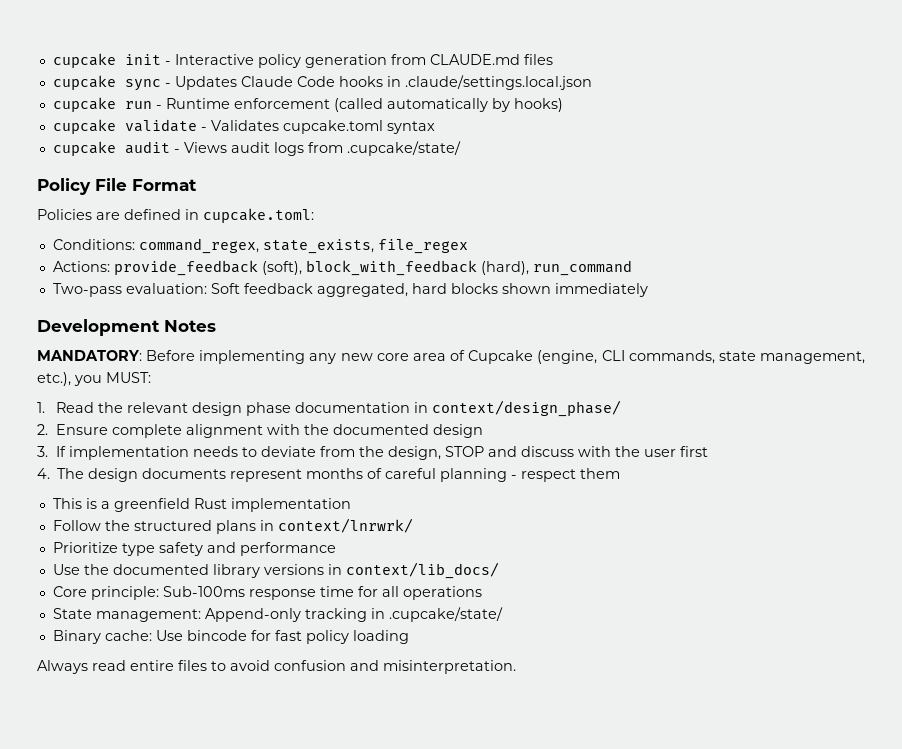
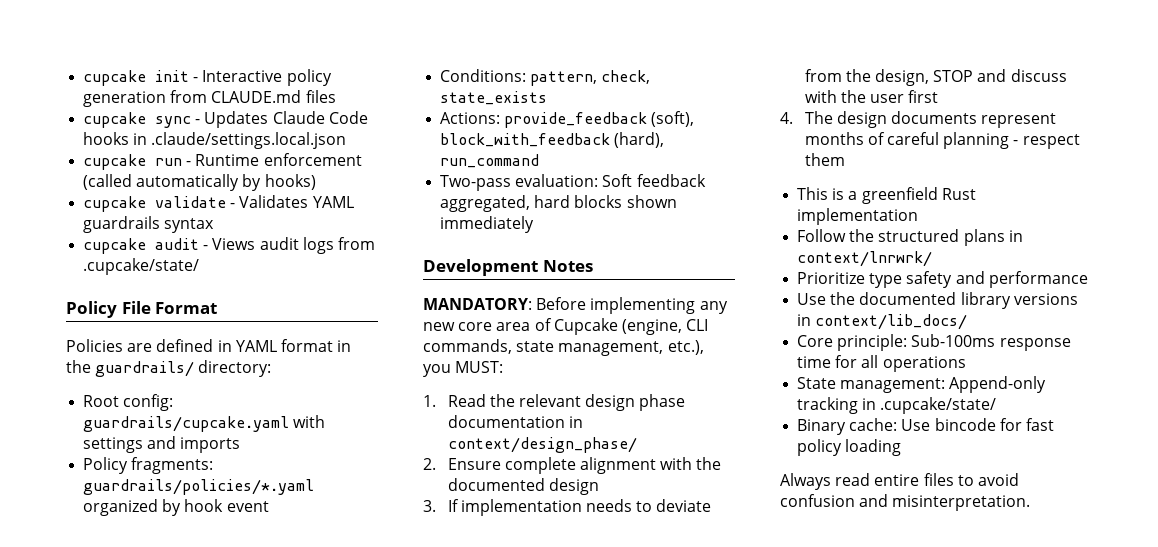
- cupcake validate - Validates cupcake.toml syntax
+ cupcake validate - Validates YAML guardrails syntax
- Policies are defined in cupcake.toml:
- Conditions: command_regex, state_exists, file_regex
+ Policies are defined in YAML format in the guardrails/ directory:
+ Root config: guardrails/cupcake.yaml with settings and imports
+ Policy fragments: guardrails/policies/*.yaml organized by hook event
+ Conditions: pattern, check, state_exists

